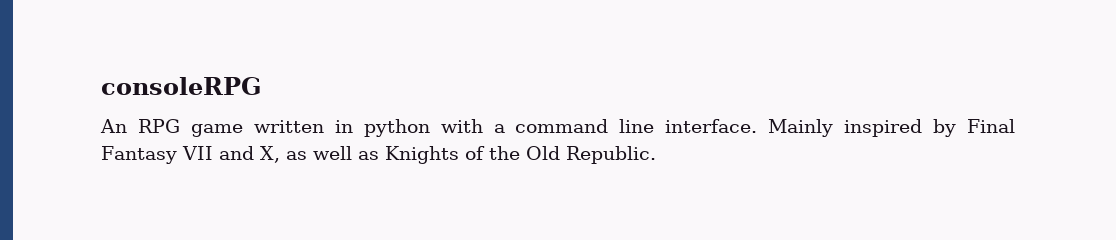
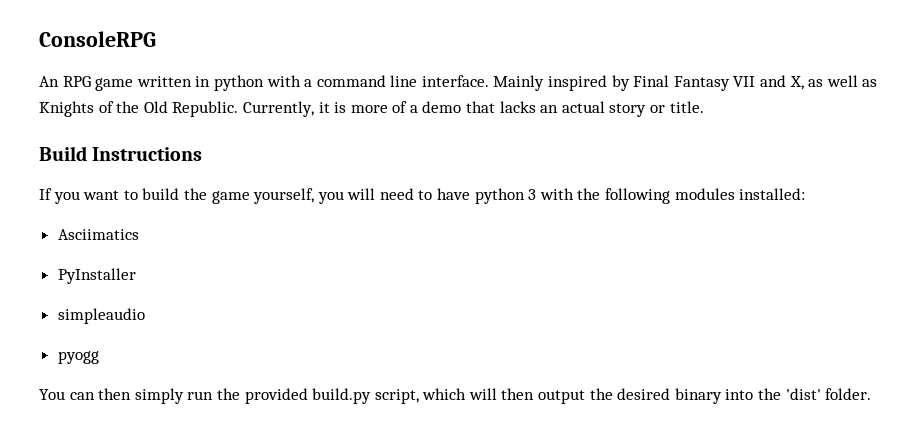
- consoleRPG
+ ConsoleRPG
+ Currently, it is more of a demo that lacks an actual story or title.
+ Build Instructions
+ If you want to build the game yourself, you will need to have python 3 with the following modules installed:
+ Asciimatics
+ PyInstaller
+ simpleaudio
+ pyogg
+ You can then simply run the provided build.py script, which will then output the desired binary into the 'dist' folder.

